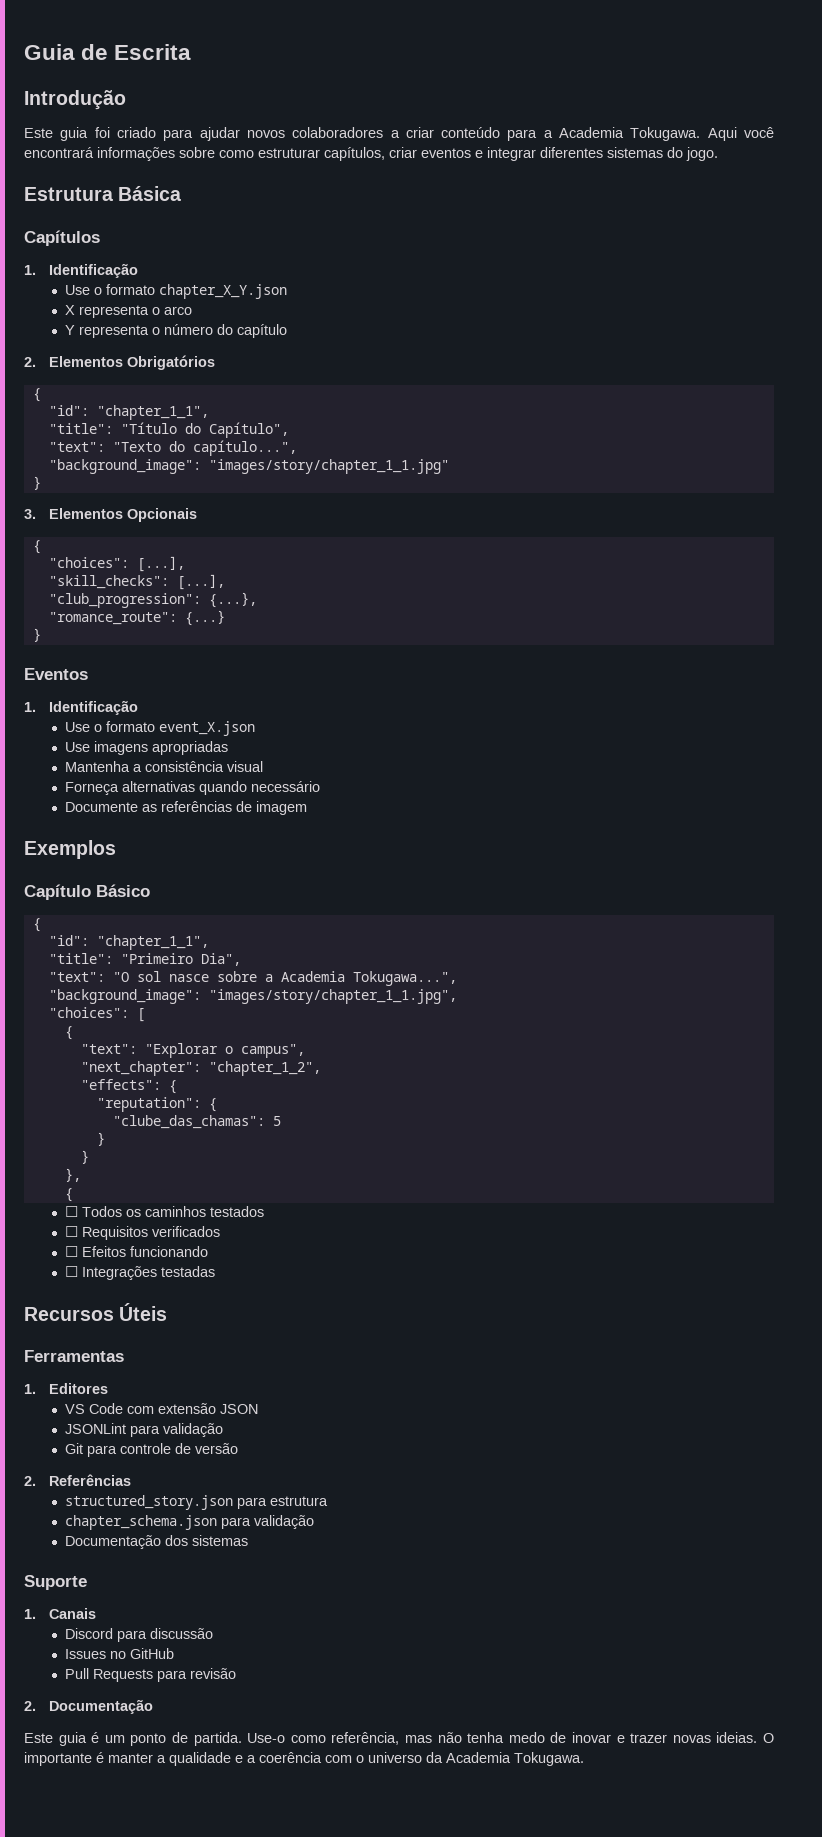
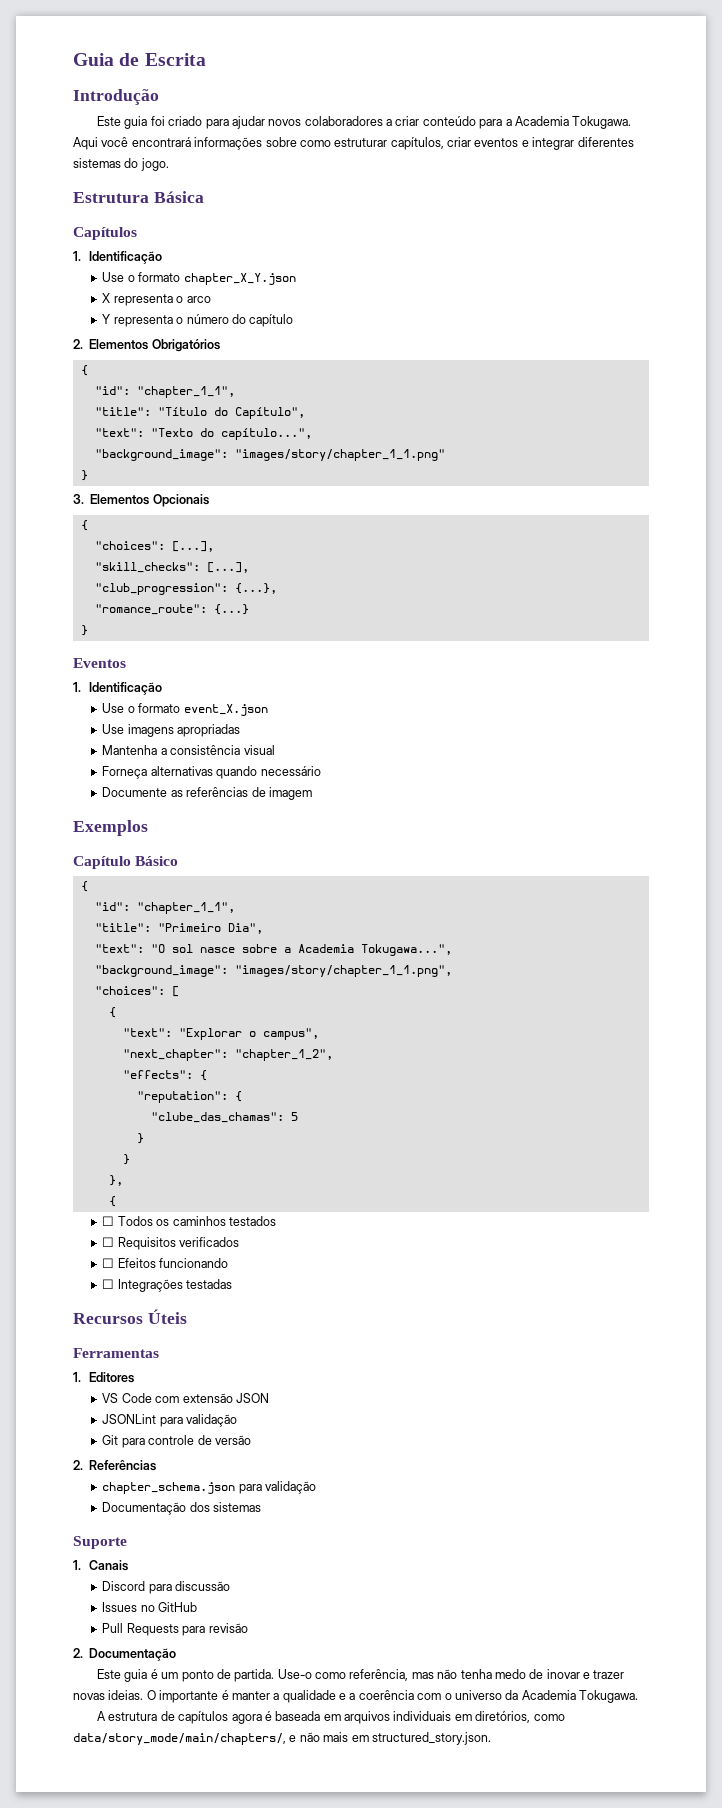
- "background_image": "images/story/chapter_1_1.jpg"
+ "background_image": "images/story/chapter_1_1.png"
- "background_image": "images/story/chapter_1_1.jpg",
+ "background_image": "images/story/chapter_1_1.png",
- structured_story.json para estrutura
+ A estrutura de capítulos agora é baseada em arquivos individuais em diretórios, como data/story_mode/main/chapters/, e não mais em structured_story.json.

